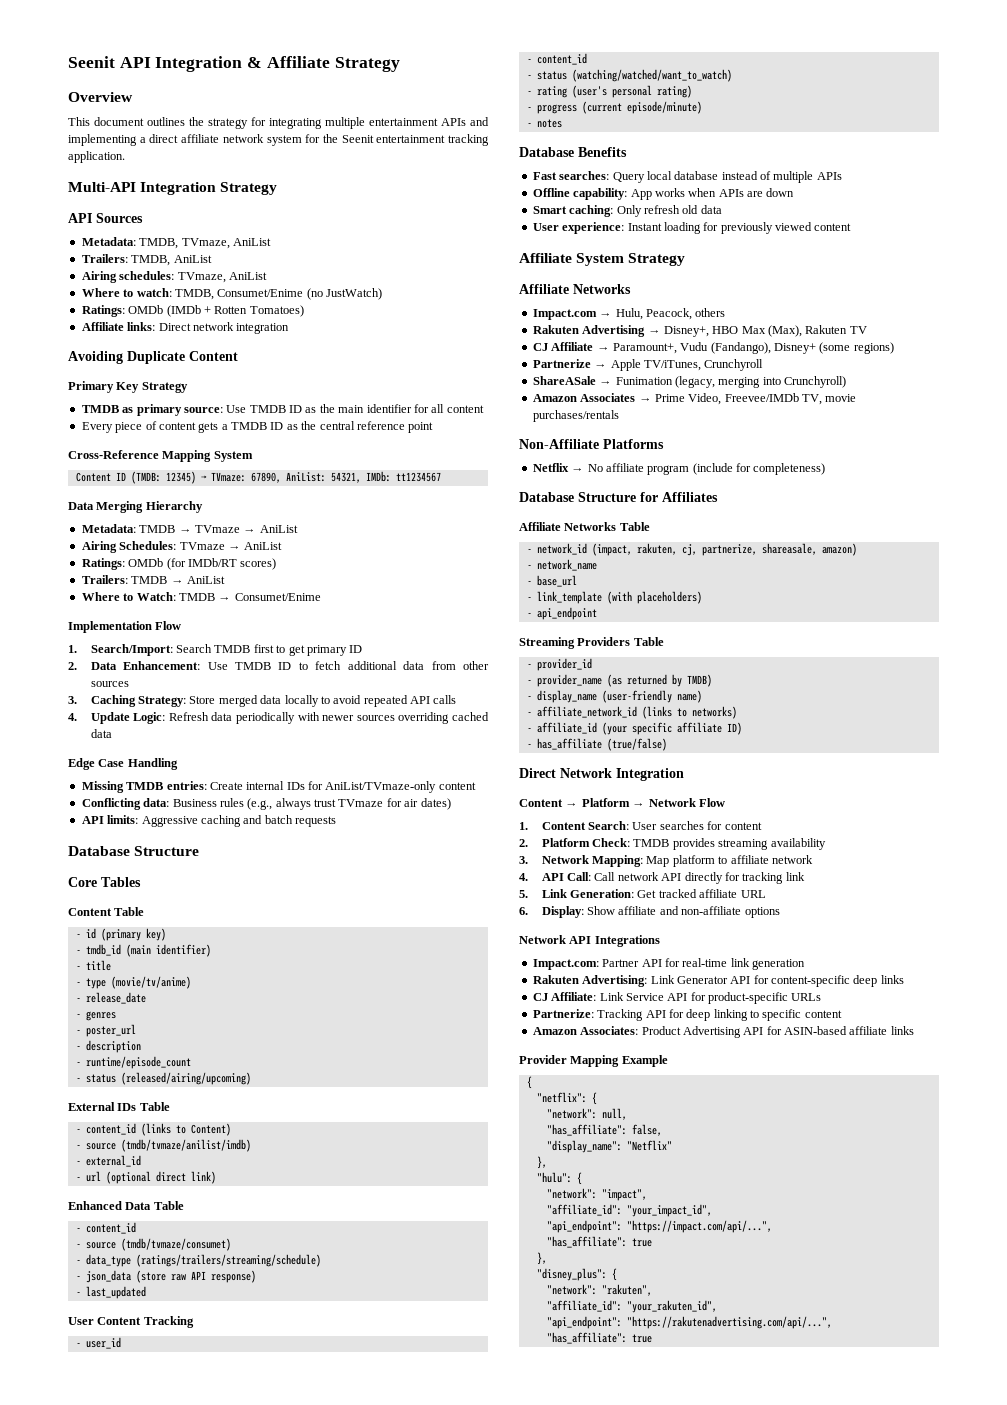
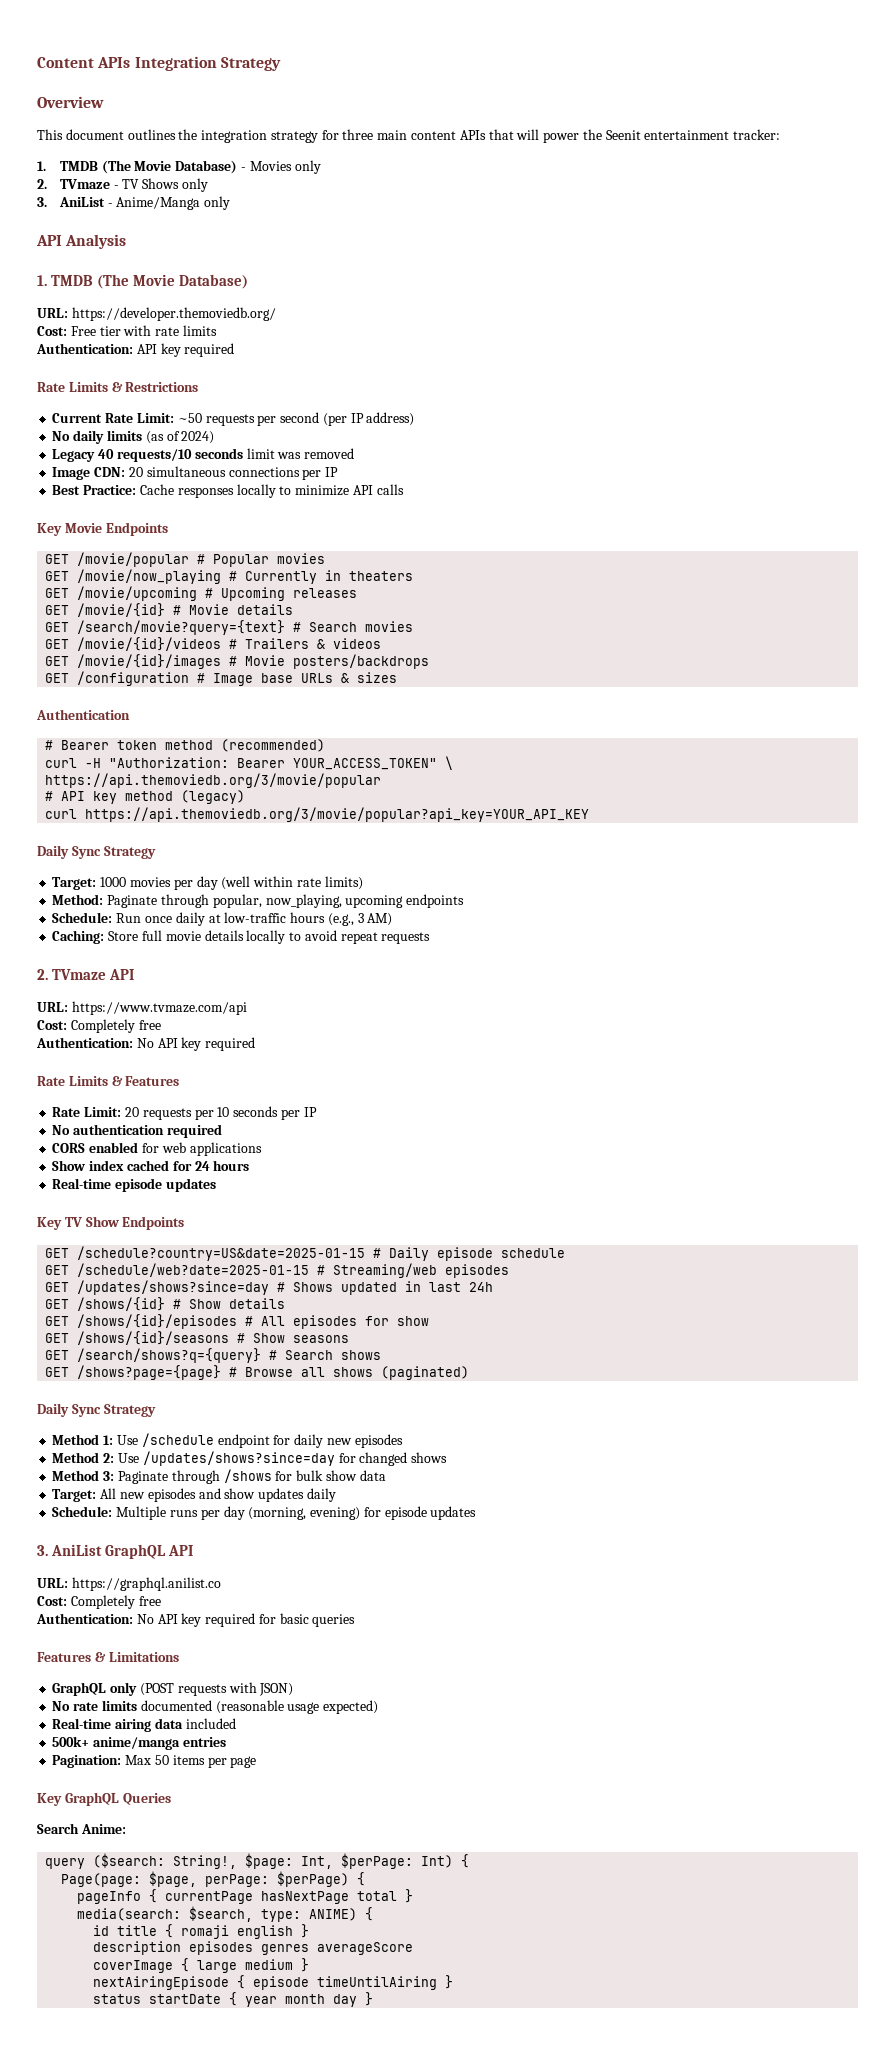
- Seenit API Integration & Affiliate Strategy
+ Content APIs Integration Strategy
- This document outlines the strategy for integrating multiple entertainment APIs and implementing a direct affiliate network system for the Seenit entertainment tracking application.
- Multi-API Integration Strategy
- API Sources
- Metadata: TMDB, TVmaze, AniList
- Trailers: TMDB, AniList
- Airing schedules: TVmaze, AniList
- Where to watch: TMDB, Consumet/Enime (no JustWatch)
- Ratings: OMDb (IMDb + Rotten Tomatoes)
- Affiliate links: Direct network integration
- Avoiding Duplicate Content
- Primary Key Strategy
- TMDB as primary source: Use TMDB ID as the main identifier for all content
- Every piece of content gets a TMDB ID as the central reference point
- Cross-Reference Mapping System
- Content ID (TMDB: 12345) → TVmaze: 67890, AniList: 54321, IMDb: tt1234567
- Data Merging Hierarchy
- Metadata: TMDB → TVmaze → AniList
- Airing Schedules: TVmaze → AniList
- Ratings: OMDb (for IMDb/RT scores)
- Trailers: TMDB → AniList
- Where to Watch: TMDB → Consumet/Enime
- Implementation Flow
- 1. Search/Import: Search TMDB first to get primary ID
- 2. Data Enhancement: Use TMDB ID to fetch additional data from other sources
- 3. Caching Strategy: Store merged data locally to avoid repeated API calls
- 4. Update Logic: Refresh data periodically with newer sources overriding cached data
- Edge Case Handling
- Missing TMDB entries: Create internal IDs for AniList/TVmaze-only content
- Conflicting data: Business rules (e.g., always trust TVmaze for air dates)
- API limits: Aggressive caching and batch requests
- Database Structure
- Core Tables
- Content Table
- - id (primary key)
- - tmdb_id (main identifier)
- - title
- - type (movie/tv/anime)
- - release_date
- - genres
- - poster_url
- - description
- - runtime/episode_count
- - status (released/airing/upcoming)
- External IDs Table
- - content_id (links to Content)
- - source (tmdb/tvmaze/anilist/imdb)
- - external_id
- - url (optional direct link)
- Enhanced Data Table
- - content_id
- - source (tmdb/tvmaze/consumet)
- - data_type (ratings/trailers/streaming/schedule)
- - json_data (store raw API response)
- - last_updated
- User Content Tracking
- - user_id
- - content_id
- - status (watching/watched/want_to_watch)
- - rating (user's personal rating)
- - progress (current episode/minute)
- - notes
- Database Benefits
- Fast searches: Query local database instead of multiple APIs
- Offline capability: App works when APIs are down
- Smart caching: Only refresh old data
- User experience: Instant loading for previously viewed content
- Affiliate System Strategy
- Affiliate Networks
- Impact.com → Hulu, Peacock, others
- Rakuten Advertising → Disney+, HBO Max (Max), Rakuten TV
- CJ Affiliate → Paramount+, Vudu (Fandango), Disney+ (some regions)
- Partnerize → Apple TV/iTunes, Crunchyroll
- ShareASale → Funimation (legacy, merging into Crunchyroll)
- Amazon Associates → Prime Video, Freevee/IMDb TV, movie purchases/rentals
- Non-Affiliate Platforms
- Netflix → No affiliate program (include for completeness)
- Database Structure for Affiliates
- Affiliate Networks Table
- - network_id (impact, rakuten, cj, partnerize, shareasale, amazon)
- - network_name
- - base_url
- - link_template (with placeholders)
- - api_endpoint
- Streaming Providers Table
- - provider_id
- - provider_name (as returned by TMDB)
- - display_name (user-friendly name)
- - affiliate_network_id (links to networks)
- - affiliate_id (your specific affiliate ID)
- - has_affiliate (true/false)
- Direct Network Integration
- Content → Platform → Network Flow
- 1. Content Search: User searches for content
- 2. Platform Check: TMDB provides streaming availability
- 3. Network Mapping: Map platform to affiliate network
- 4. API Call: Call network API directly for tracking link
- 5. Link Generation: Get tracked affiliate URL
- 6. Display: Show affiliate and non-affiliate options
- Network API Integrations
- Impact.com: Partner API for real-time link generation
- Rakuten Advertising: Link Generator API for content-specific deep links
- CJ Affiliate: Link Service API for product-specific URLs
- Partnerize: Tracking API for deep linking to specific content
- Amazon Associates: Product Advertising API for ASIN-based affiliate links
- Provider Mapping Example
- {
- "netflix": {
- "network": null,
- "has_affiliate": false,
- "display_name": "Netflix"
- },
- "hulu": {
- "network": "impact",
- "affiliate_id": "your_impact_id",
- "api_endpoint": "https://impact.com/api/...",
- "has_affiliate": true
- },
- "disney_plus": {
- "network": "rakuten",
- "affiliate_id": "your_rakuten_id",
- "api_endpoint": "https://rakutenadvertising.com/api/...",
- "has_affiliate": true
+ This document outlines the integration strategy for three main content APIs that will power the Seenit entertainment tracker:
+ 1. TMDB (The Movie Database) - Movies only
+ 2. TVmaze - TV Shows only
+ 3. AniList - Anime/Manga only
+ API Analysis
+ 1. TMDB (The Movie Database)
+ URL: https://developer.themoviedb.org/
+ Cost: Free tier with rate limits
+ Authentication: API key required
+ Rate Limits & Restrictions
+ Current Rate Limit: ~50 requests per second (per IP address)
+ No daily limits (as of 2024)
+ Legacy 40 requests/10 seconds limit was removed
+ Image CDN: 20 simultaneous connections per IP
+ Best Practice: Cache responses locally to minimize API calls
+ Key Movie Endpoints
+ GET /movie/popular # Popular movies
+ GET /movie/now_playing # Currently in theaters
+ GET /movie/upcoming # Upcoming releases
+ GET /movie/{id} # Movie details
+ GET /search/movie?query={text} # Search movies
+ GET /movie/{id}/videos # Trailers & videos
+ GET /movie/{id}/images # Movie posters/backdrops
+ GET /configuration # Image base URLs & sizes
+ Authentication
+ # Bearer token method (recommended)
+ curl -H "Authorization: Bearer YOUR_ACCESS_TOKEN" \
+ https://api.themoviedb.org/3/movie/popular
+ # API key method (legacy)
+ curl https://api.themoviedb.org/3/movie/popular?api_key=YOUR_API_KEY
+ Daily Sync Strategy
+ Target: 1000 movies per day (well within rate limits)
+ Method: Paginate through popular, now_playing, upcoming endpoints
+ Schedule: Run once daily at low-traffic hours (e.g., 3 AM)
+ Caching: Store full movie details locally to avoid repeat requests
+ 2. TVmaze API
+ URL: https://www.tvmaze.com/api
+ Cost: Completely free
+ Authentication: No API key required
+ Rate Limits & Features
+ Rate Limit: 20 requests per 10 seconds per IP
+ No authentication required
+ CORS enabled for web applications
+ Show index cached for 24 hours
+ Real-time episode updates
+ Key TV Show Endpoints
+ GET /schedule?country=US&date=2025-01-15 # Daily episode schedule
+ GET /schedule/web?date=2025-01-15 # Streaming/web episodes
+ GET /updates/shows?since=day # Shows updated in last 24h
+ GET /shows/{id} # Show details
+ GET /shows/{id}/episodes # All episodes for show
+ GET /shows/{id}/seasons # Show seasons
+ GET /search/shows?q={query} # Search shows
+ GET /shows?page={page} # Browse all shows (paginated)
+ Daily Sync Strategy
+ Method 1: Use /schedule endpoint for daily new episodes
+ Method 2: Use /updates/shows?since=day for changed shows
+ Method 3: Paginate through /shows for bulk show data
+ Target: All new episodes and show updates daily
+ Schedule: Multiple runs per day (morning, evening) for episode updates
+ 3. AniList GraphQL API
+ URL: https://graphql.anilist.co
+ Cost: Completely free
+ Authentication: No API key required for basic queries
+ Features & Limitations
+ GraphQL only (POST requests with JSON)
+ No rate limits documented (reasonable usage expected)
+ Real-time airing data included
+ 500k+ anime/manga entries
+ Pagination: Max 50 items per page
+ Key GraphQL Queries
+ Search Anime:
+ query ($search: String!, $page: Int, $perPage: Int) {
+ Page(page: $page, perPage: $perPage) {
+ pageInfo { currentPage hasNextPage total }
+ media(search: $search, type: ANIME) {
+ id title { romaji english }
+ description episodes genres averageScore
+ coverImage { large medium }
+ nextAiringEpisode { episode timeUntilAiring }
+ status startDate { year month day }

